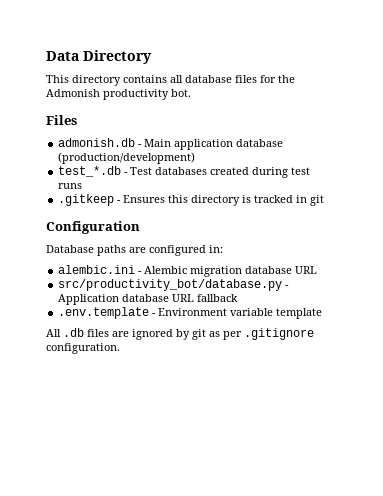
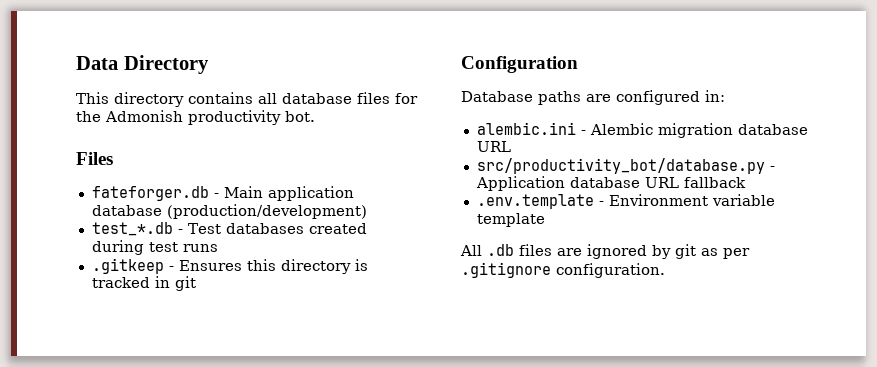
- admonish.db - Main application database (production/development)
+ fateforger.db - Main application database (production/development)

